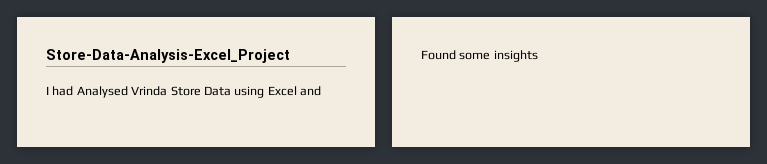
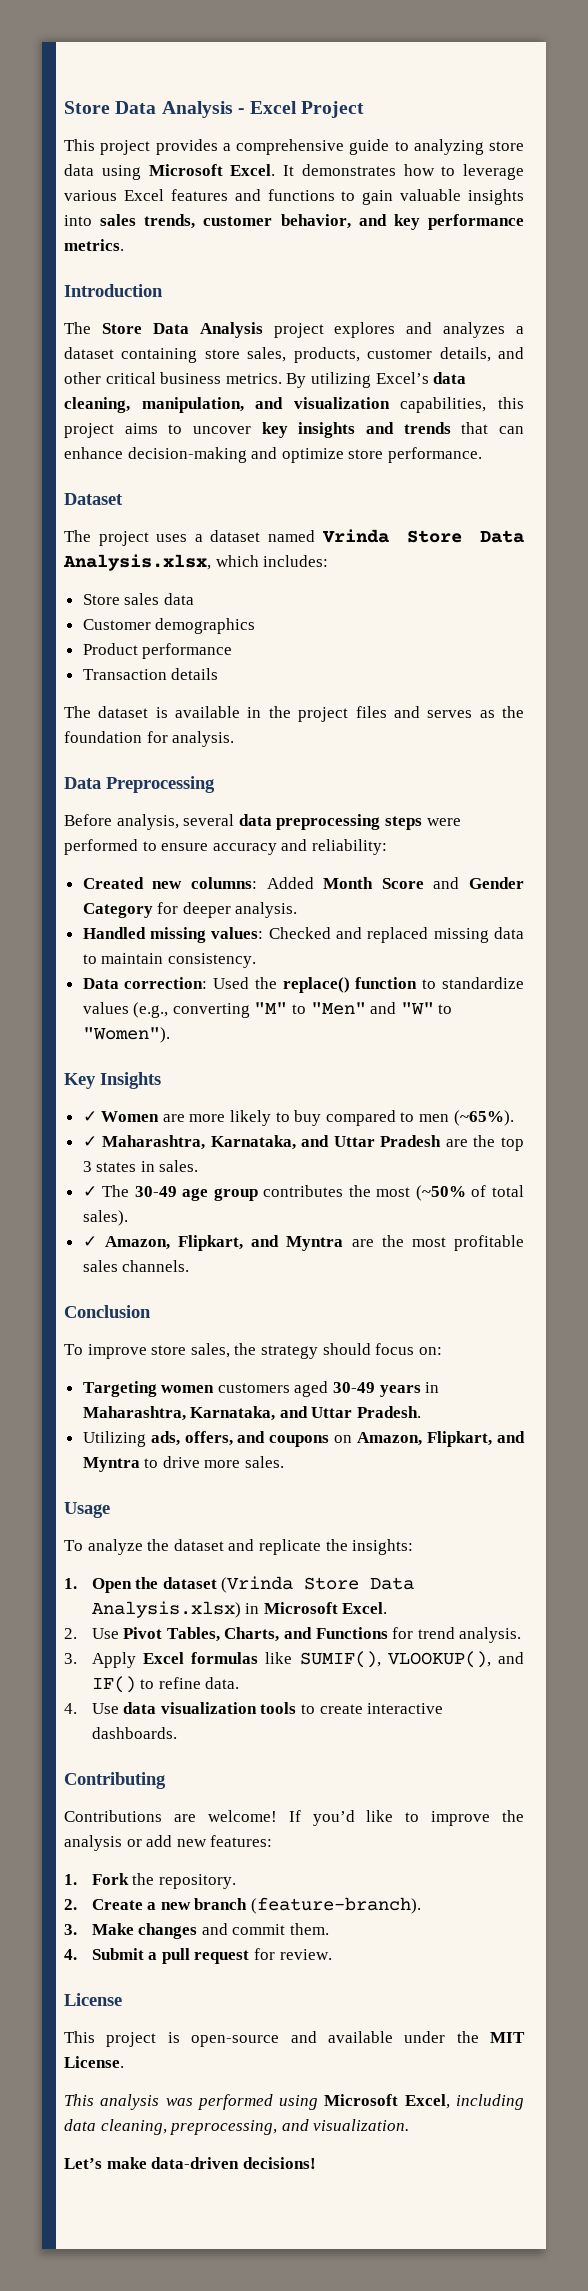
- Store-Data-Analysis-Excel_Project
- I had Analysed Vrinda Store Data using Excel and Found some insights
+ Store Data Analysis - Excel Project
+ This project provides a comprehensive guide to analyzing store data using Microsoft Excel. It demonstrates how to leverage various Excel features and functions to gain valuable insights into sales trends, customer behavior, and key performance metrics.
+ Introduction
+ The Store Data Analysis project explores and analyzes a dataset containing store sales, products, customer details, and other critical business metrics. By utilizing Excel’s data cleaning, manipulation, and visualization capabilities, this project aims to uncover key insights and trends that can enhance decision-making and optimize store performance.
+ Dataset
+ The project uses a dataset named Vrinda Store Data Analysis.xlsx, which includes:
+ Store sales data
+ Customer demographics
+ Product performance
+ Transaction details
+ The dataset is available in the project files and serves as the foundation for analysis.
+ Data Preprocessing
+ Before analysis, several data preprocessing steps were performed to ensure accuracy and reliability:
+ Created new columns: Added Month Score and Gender Category for deeper analysis.
+ Handled missing values: Checked and replaced missing data to maintain consistency.
+ Data correction: Used the replace() function to standardize values (e.g., converting "M" to "Men" and "W" to "Women").
+ Key Insights
+ ✓ Women are more likely to buy compared to men (~65%).
+ ✓ Maharashtra, Karnataka, and Uttar Pradesh are the top 3 states in sales.
+ ✓ The 30-49 age group contributes the most (~50% of total sales).
+ ✓ Amazon, Flipkart, and Myntra are the most profitable sales channels.
+ Conclusion
+ To improve store sales, the strategy should focus on:
+ Targeting women customers aged 30-49 years in Maharashtra, Karnataka, and Uttar Pradesh.
+ Utilizing ads, offers, and coupons on Amazon, Flipkart, and Myntra to drive more sales.
+ Usage
+ To analyze the dataset and replicate the insights:
+ 1. Open the dataset (Vrinda Store Data Analysis.xlsx) in Microsoft Excel.
+ 2. Use Pivot Tables, Charts, and Functions for trend analysis.
+ 3. Apply Excel formulas like SUMIF(), VLOOKUP(), and IF() to refine data.
+ 4. Use data visualization tools to create interactive dashboards.
+ Contributing
+ Contributions are welcome! If you’d like to improve the analysis or add new features:
+ 1. Fork the repository.
+ 2. Create a new branch (feature-branch).
+ 3. Make changes and commit them.
+ 4. Submit a pull request for review.
+ License
+ This project is open-source and available under the MIT License.
+ This analysis was performed using Microsoft Excel, including data cleaning, preprocessing, and visualization.
+ Let’s make data-driven decisions!

